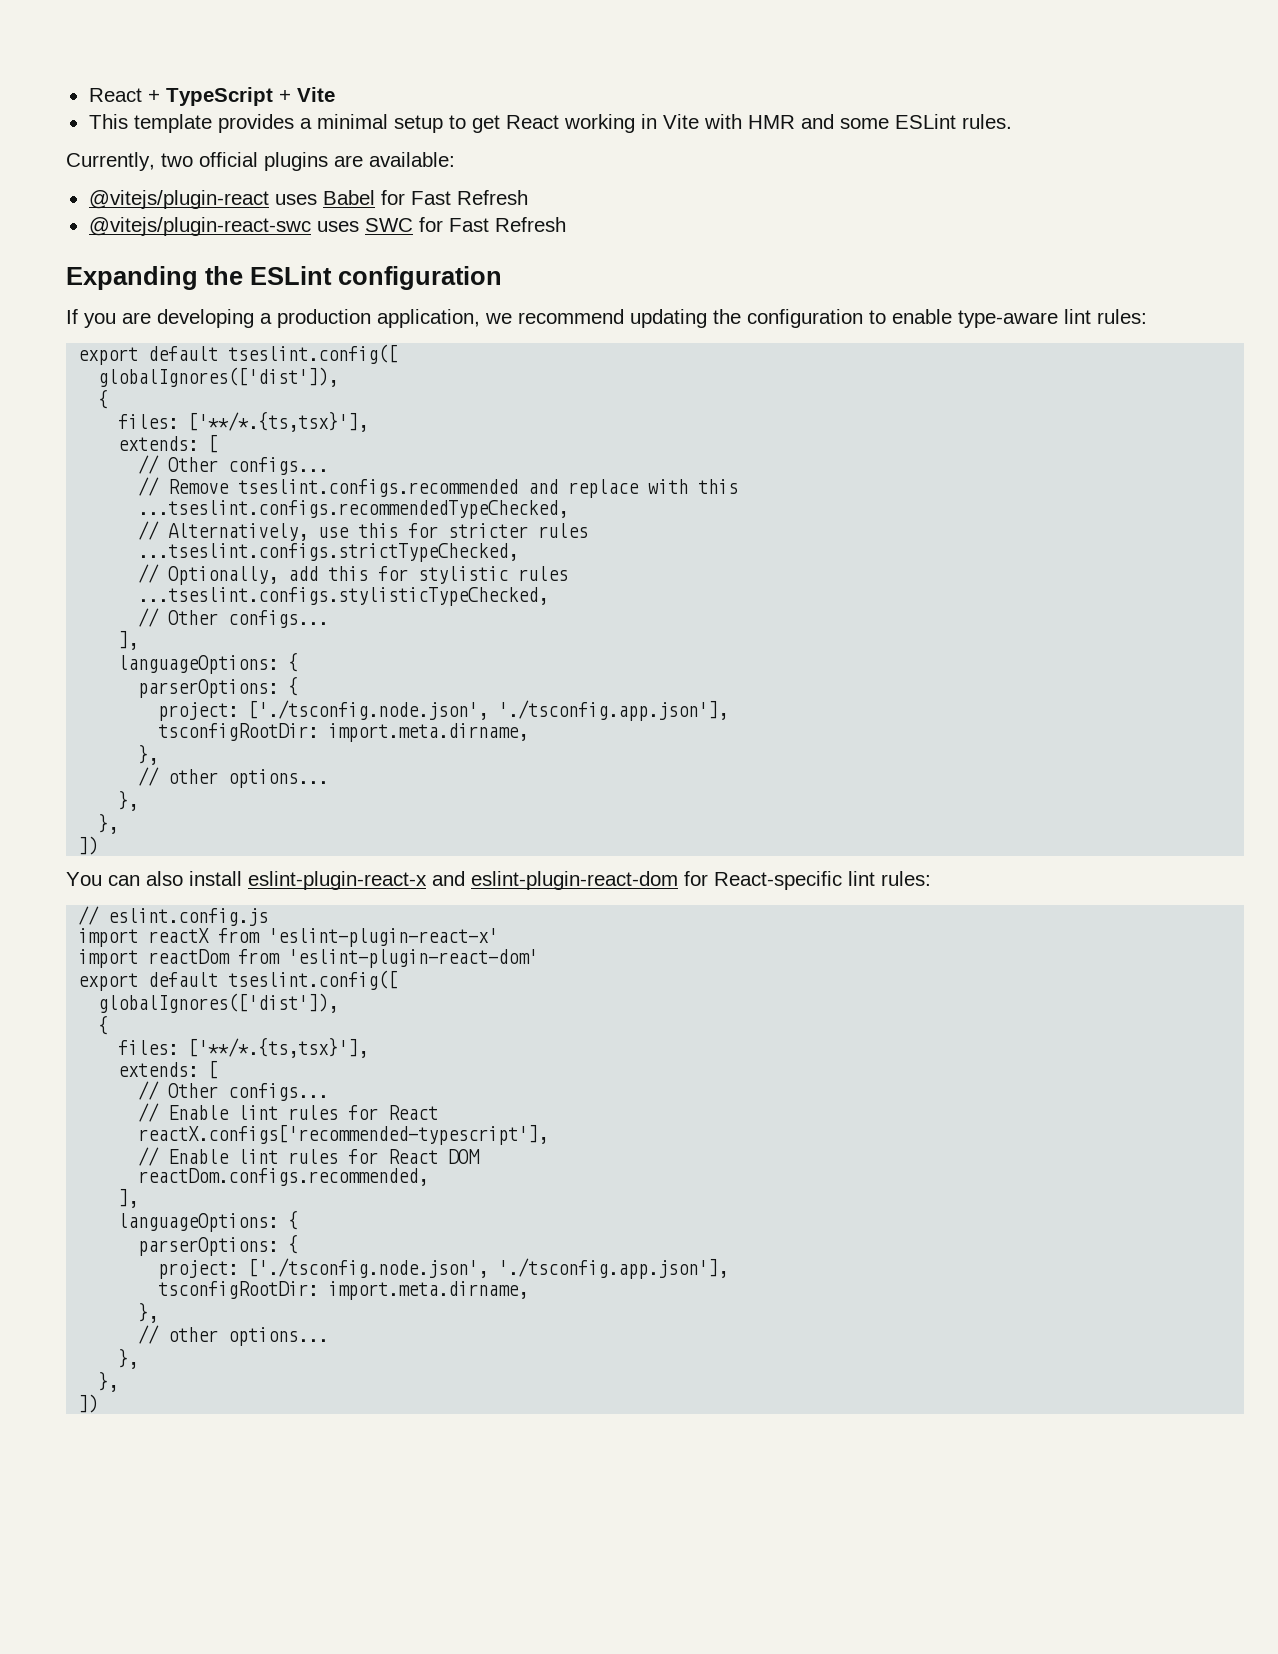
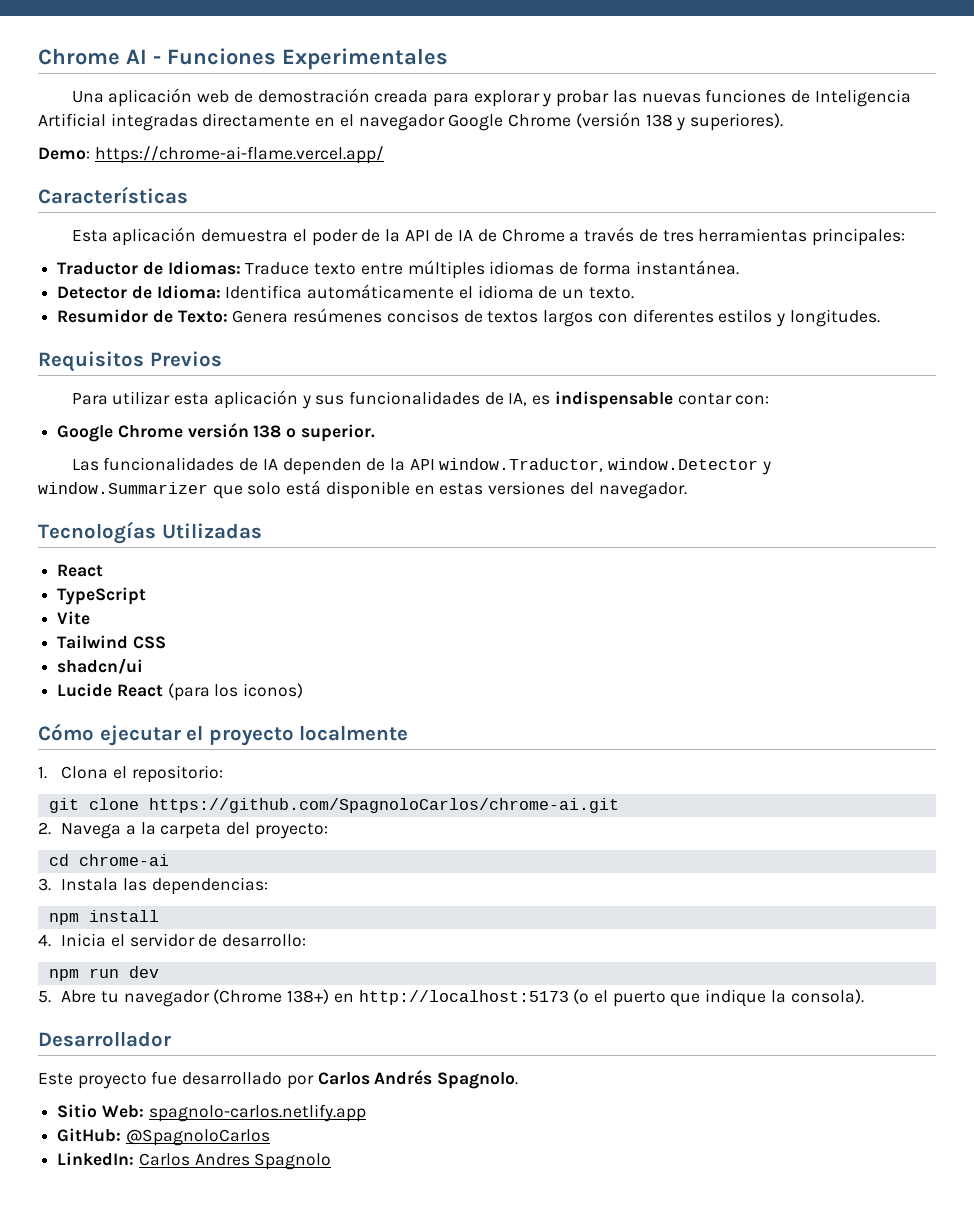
- React + TypeScript + Vite
+ Chrome AI - Funciones Experimentales
+ Una aplicación web de demostración creada para explorar y probar las nuevas funciones de Inteligencia Artificial integradas directamente en el navegador Google Chrome (versión 138 y superiores).
+ Demo: https://chrome-ai-flame.vercel.app/
+ Características
+ Esta aplicación demuestra el poder de la API de IA de Chrome a través de tres herramientas principales:
+ Traductor de Idiomas: Traduce texto entre múltiples idiomas de forma instantánea.
+ Detector de Idioma: Identifica automáticamente el idioma de un texto.
+ Resumidor de Texto: Genera resúmenes concisos de textos largos con diferentes estilos y longitudes.
+ Requisitos Previos
+ Para utilizar esta aplicación y sus funcionalidades de IA, es indispensable contar con:
+ Google Chrome versión 138 o superior.
+ Las funcionalidades de IA dependen de la API window.Traductor, window.Detector y window.Summarizer que solo está disponible en estas versiones del navegador.
+ Tecnologías Utilizadas
+ React
+ TypeScript
+ Vite
- This template provides a minimal setup to get React working in Vite with HMR and some ESLint rules.
- Currently, two official plugins are available:
- @vitejs/plugin-react uses Babel for Fast Refresh
- @vitejs/plugin-react-swc uses SWC for Fast Refresh
- Expanding the ESLint configuration
- If you are developing a production application, we recommend updating the configuration to enable type-aware lint rules:
- export default tseslint.config([
- globalIgnores(['dist']),
- {
- files: ['**/*.{ts,tsx}'],
- extends: [
- // Other configs...
- // Remove tseslint.configs.recommended and replace with this
- ...tseslint.configs.recommendedTypeChecked,
- // Alternatively, use this for stricter rules
- ...tseslint.configs.strictTypeChecked,
- // Optionally, add this for stylistic rules
- ...tseslint.configs.stylisticTypeChecked,
- // Other configs...
- ],
- languageOptions: {
- parserOptions: {
- project: ['./tsconfig.node.json', './tsconfig.app.json'],
- tsconfigRootDir: import.meta.dirname,
- },
- // other options...
- },
- },
- ])
- You can also install eslint-plugin-react-x and eslint-plugin-react-dom for React-specific lint rules:
- // eslint.config.js
- import reactX from 'eslint-plugin-react-x'
- import reactDom from 'eslint-plugin-react-dom'
- export default tseslint.config([
- globalIgnores(['dist']),
- {
- files: ['**/*.{ts,tsx}'],
- extends: [
- // Other configs...
- // Enable lint rules for React
- reactX.configs['recommended-typescript'],
- // Enable lint rules for React DOM
- reactDom.configs.recommended,
- ],
- languageOptions: {
- parserOptions: {
- project: ['./tsconfig.node.json', './tsconfig.app.json'],
- tsconfigRootDir: import.meta.dirname,
- },
- // other options...
- },
- },
- ])
+ Tailwind CSS
+ shadcn/ui
+ Lucide React (para los iconos)
+ Cómo ejecutar el proyecto localmente
+ 1. Clona el repositorio:
+ git clone https://github.com/SpagnoloCarlos/chrome-ai.git
+ 2. Navega a la carpeta del proyecto:
+ cd chrome-ai
+ 3. Instala las dependencias:
+ npm install
+ 4. Inicia el servidor de desarrollo:
+ npm run dev
+ 5. Abre tu navegador (Chrome 138+) en http://localhost:5173 (o el puerto que indique la consola).
+ Desarrollador
+ Este proyecto fue desarrollado por Carlos Andrés Spagnolo.
+ Sitio Web: spagnolo-carlos.netlify.app
+ GitHub: @SpagnoloCarlos
+ LinkedIn: Carlos Andres Spagnolo

